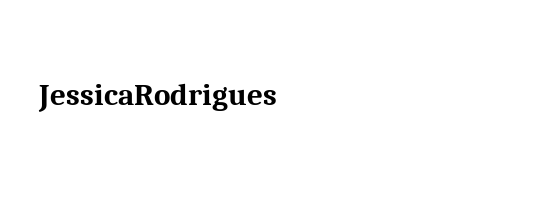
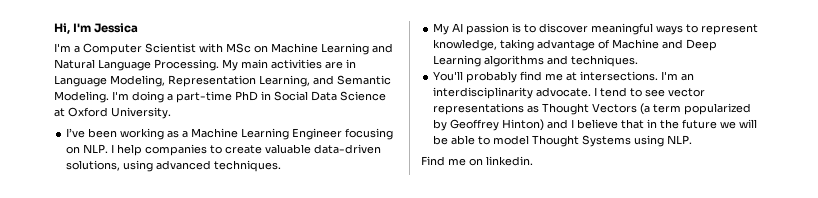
- JessicaRodrigues
+ Hi, I'm Jessica
+ I'm a Computer Scientist with MSc on Machine Learning and Natural Language Processing. My main activities are in Language Modeling, Representation Learning, and Semantic Modeling. I'm doing a part-time PhD in Social Data Science at Oxford University.
+ I’ve been working as a Machine Learning Engineer focusing on NLP. I help companies to create valuable data-driven solutions, using advanced techniques.
+ My AI passion is to discover meaningful ways to represent knowledge, taking advantage of Machine and Deep Learning algorithms and techniques.
+ You'll probably find me at intersections. I'm an interdisciplinarity advocate. I tend to see vector representations as Thought Vectors (a term popularized by Geoffrey Hinton) and I believe that in the future we will be able to model Thought Systems using NLP.
+ Find me on linkedin.

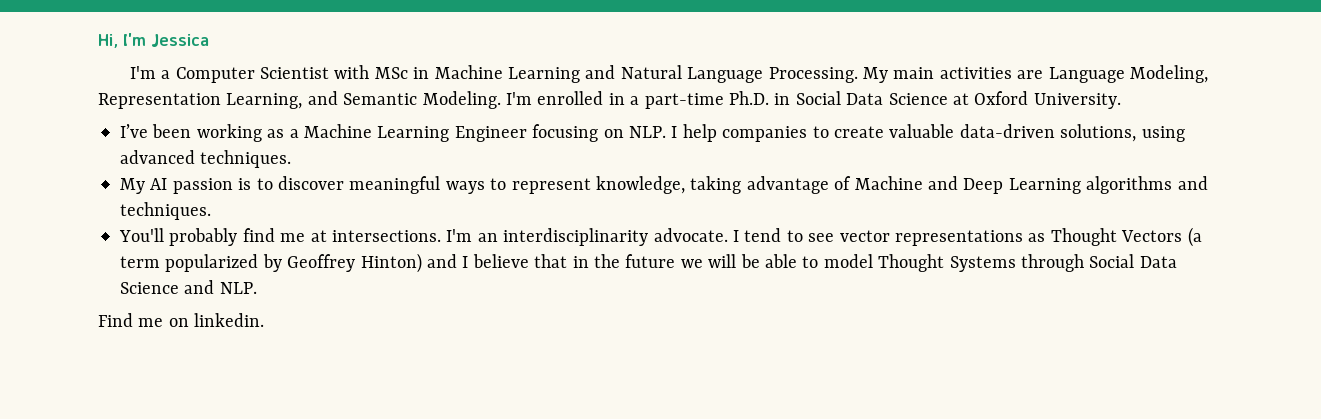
- I'm a Computer Scientist with MSc on Machine Learning and Natural Language Processing.
+ I'm a Computer Scientist with MSc in Machine Learning and Natural Language Processing.
- My main activities are in Language Modeling, Representation Learning, and Semantic Modeling.
+ My main activities are Language Modeling, Representation Learning, and Semantic Modeling.
- I'm doing a part-time PhD in Social Data Science at Oxford University.
+ I'm enrolled in a part-time Ph.D. in Social Data Science at Oxford University.
- I tend to see vector representations as Thought Vectors (a term popularized by Geoffrey Hinton) and I believe that in the future we will be able to model Thought Systems using NLP.
+ I tend to see vector representations as Thought Vectors (a term popularized by Geoffrey Hinton) and I believe that in the future we will be able to model Thought Systems through Social Data Science and NLP.

